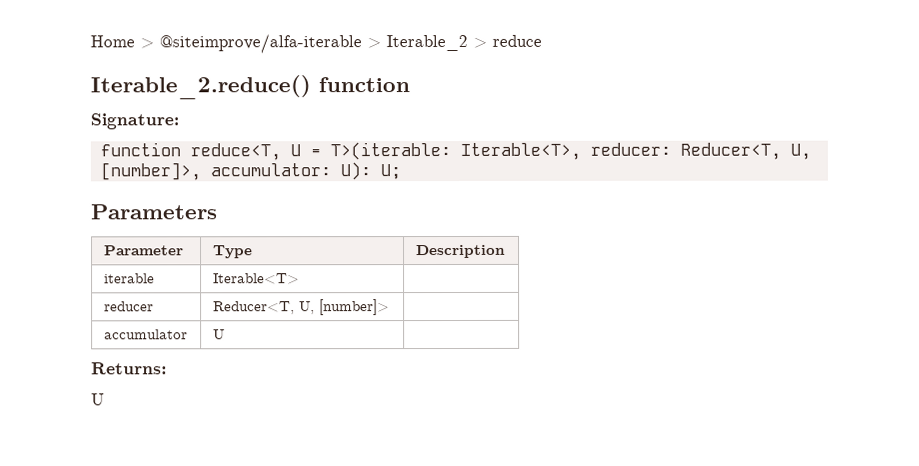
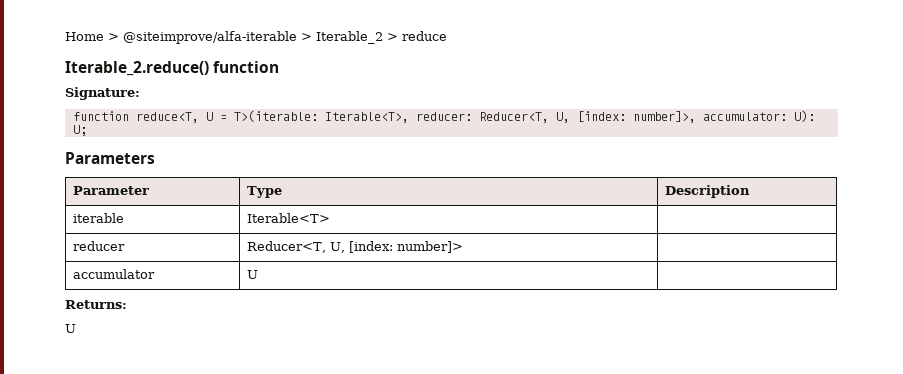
- function reduce<T, U = T>(iterable: Iterable<T>, reducer: Reducer<T, U, [number]>, accumulator: U): U;
+ function reduce<T, U = T>(iterable: Iterable<T>, reducer: Reducer<T, U, [index: number]>, accumulator: U): U;
- reducer | Reducer<T, U, [number]> |
+ reducer | Reducer<T, U, [index: number]> |

